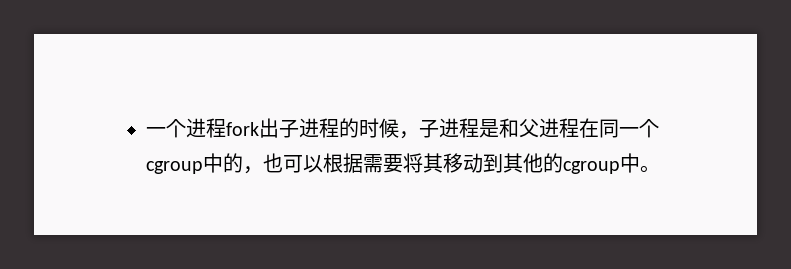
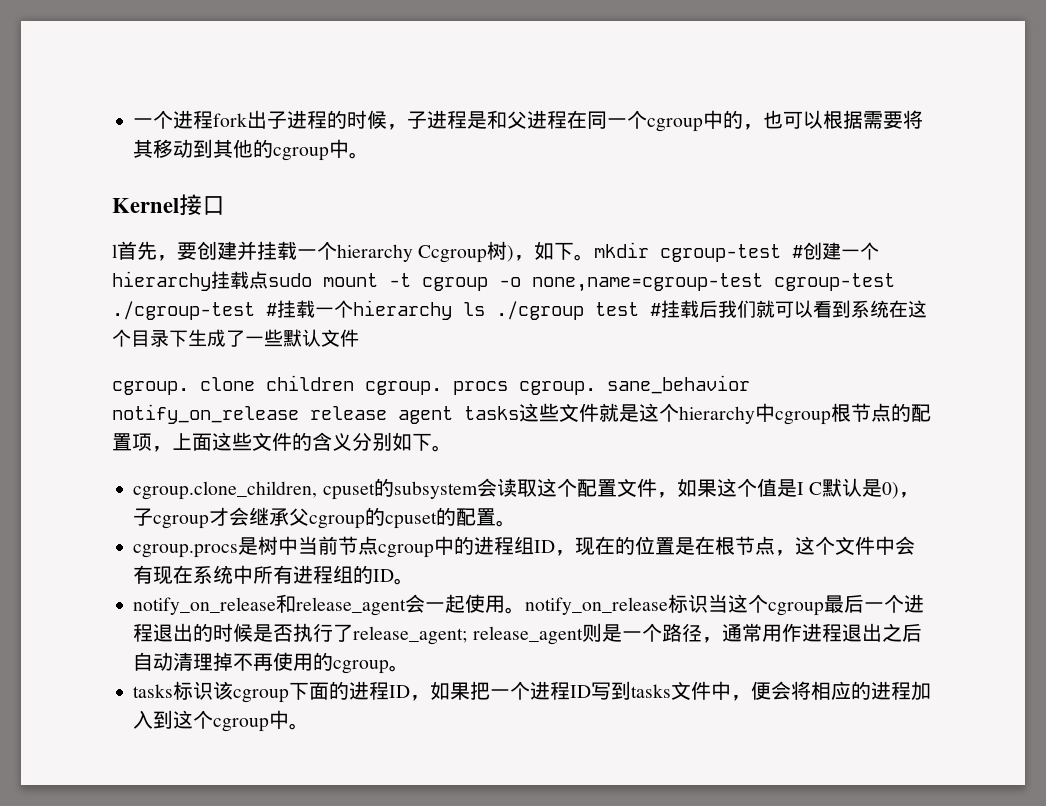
+ Kernel接口
+ l首先，要创建并挂载一个hierarchy Ccgroup树)，如下。mkdir cgroup-test #创建一个hierarchy挂载点sudo mount -t cgroup -o none,name=cgroup-test cgroup-test ./cgroup-test #挂载一个hierarchy ls ./cgroup test #挂载后我们就可以看到系统在这个目录下生成了一些默认文件
+ cgroup. clone children cgroup. procs cgroup. sane_behavior notify_on_release release agent tasks这些文件就是这个hierarchy中cgroup根节点的配置项，上面这些文件的含义分别如下。
+ cgroup.clone_children, cpuset的subsystem会读取这个配置文件，如果这个值是I C默认是0)，子cgroup才会继承父cgroup的cpuset的配置。
+ cgroup.procs是树中当前节点cgroup中的进程组ID，现在的位置是在根节点，这个文件中会有现在系统中所有进程组的ID。
+ notify_on_release和release_agent会一起使用。notify_on_release标识当这个cgroup最后一个进程退出的时候是否执行了release_agent; release_agent则是一个路径，通常用作进程退出之后自动清理掉不再使用的cgroup。
+ tasks标识该cgroup下面的进程ID，如果把一个进程ID写到tasks文件中，便会将相应的进程加入到这个cgroup中。

